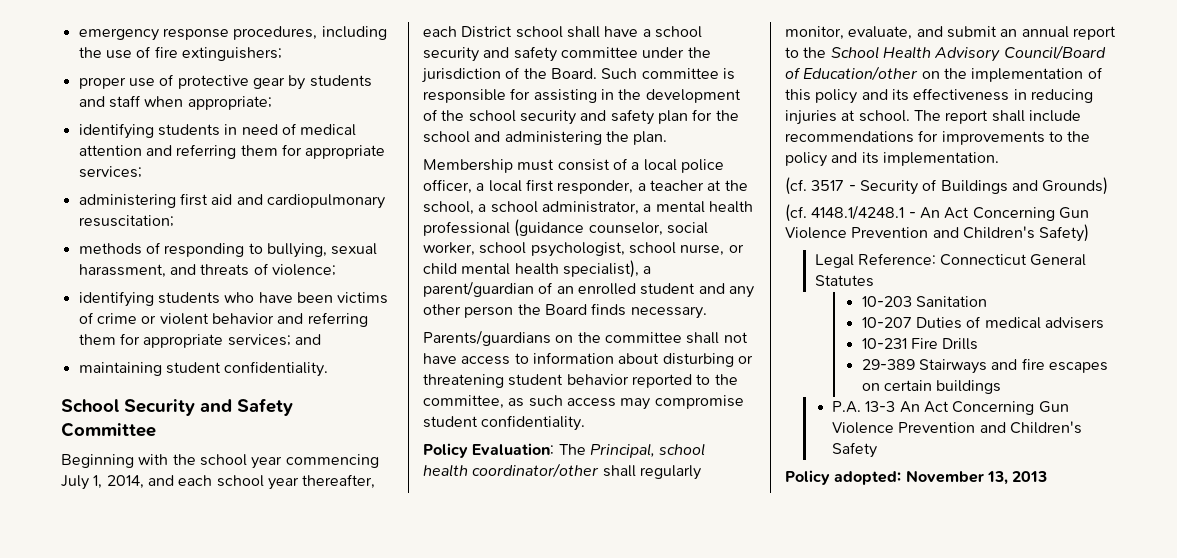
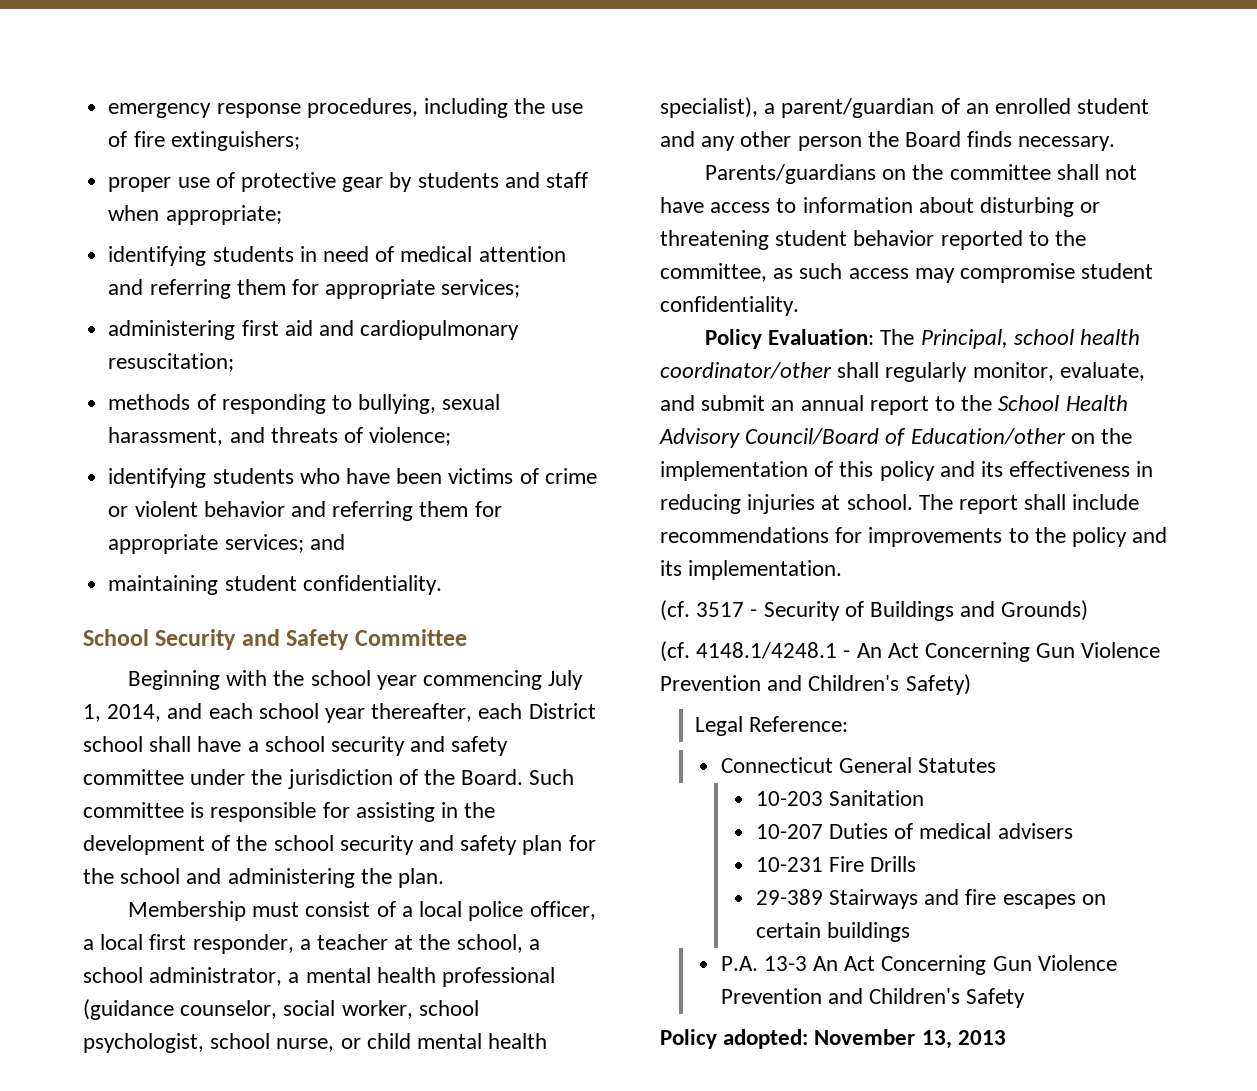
- Legal Reference: Connecticut General Statutes
+ Legal Reference:
+ Connecticut General Statutes

